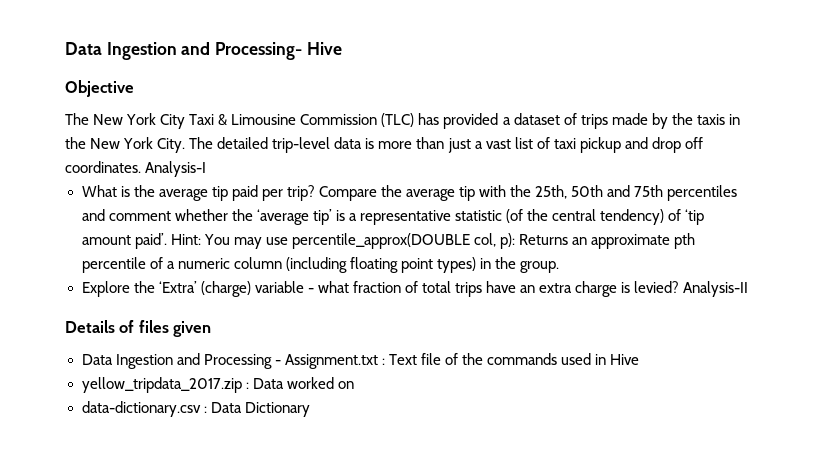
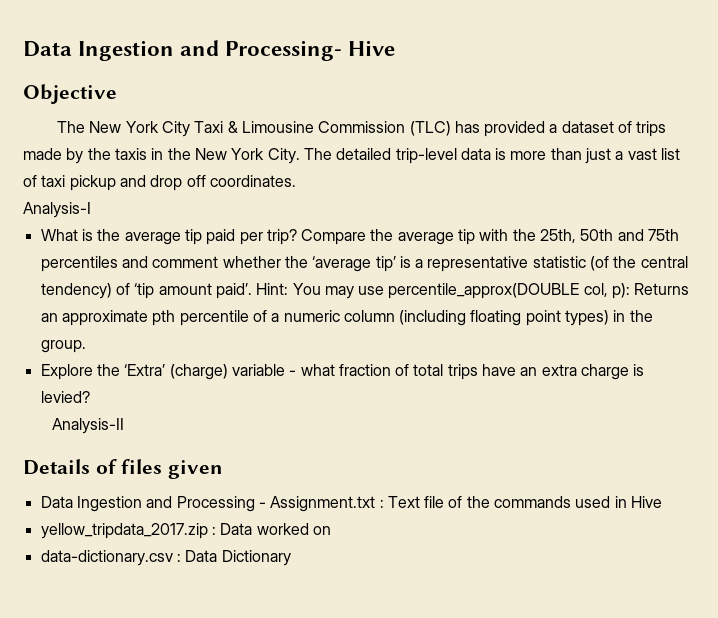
- The detailed trip-level data is more than just a vast list of taxi pickup and drop off coordinates. Analysis-I
+ The detailed trip-level data is more than just a vast list of taxi pickup and drop off coordinates.
+ Analysis-I
- Explore the ‘Extra’ (charge) variable - what fraction of total trips have an extra charge is levied? Analysis-II
+ Explore the ‘Extra’ (charge) variable - what fraction of total trips have an extra charge is levied?
+ Analysis-II

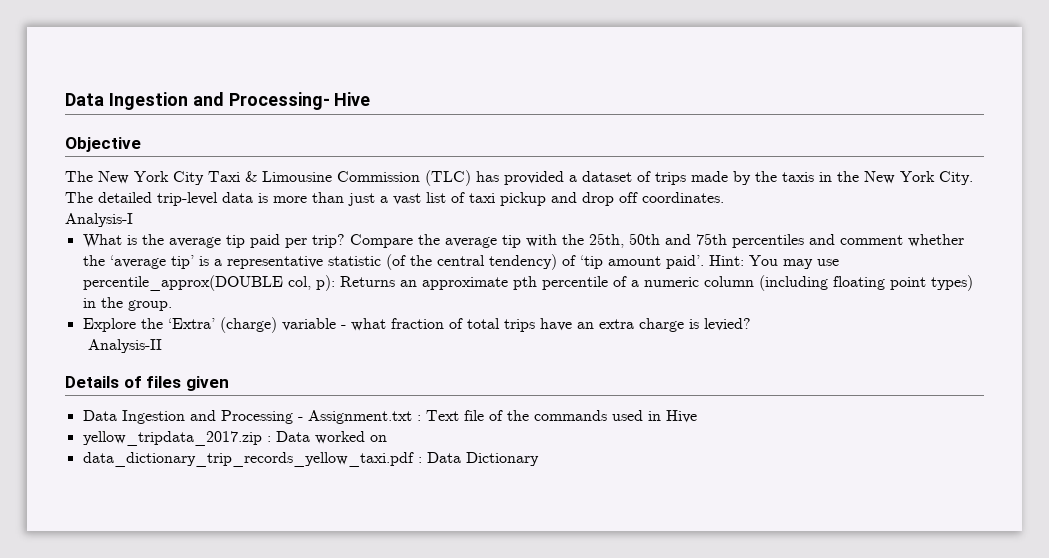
- data-dictionary.csv : Data Dictionary
+ data_dictionary_trip_records_yellow_taxi.pdf : Data Dictionary

